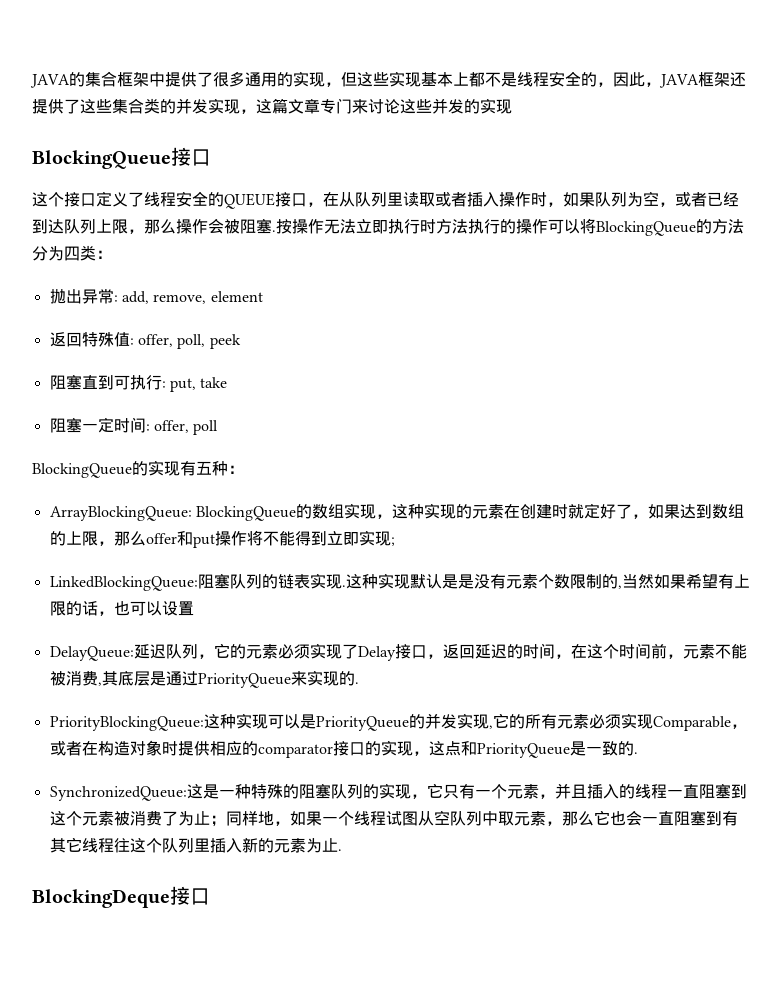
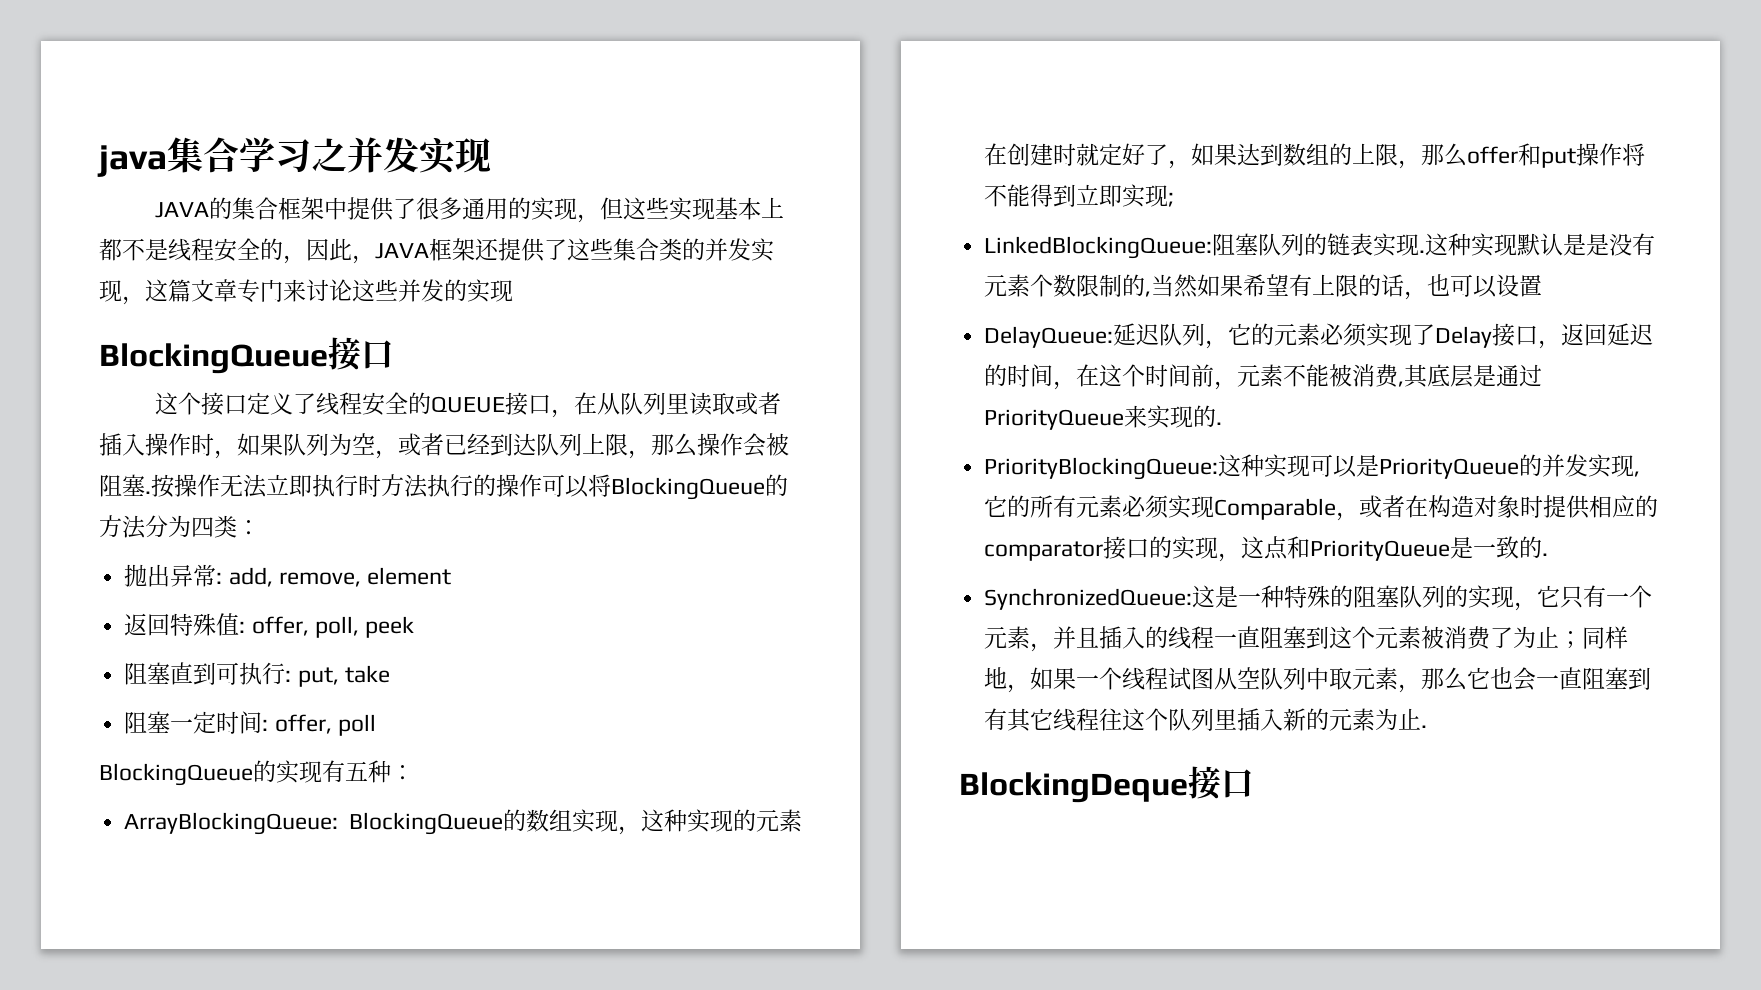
+ java集合学习之并发实现

